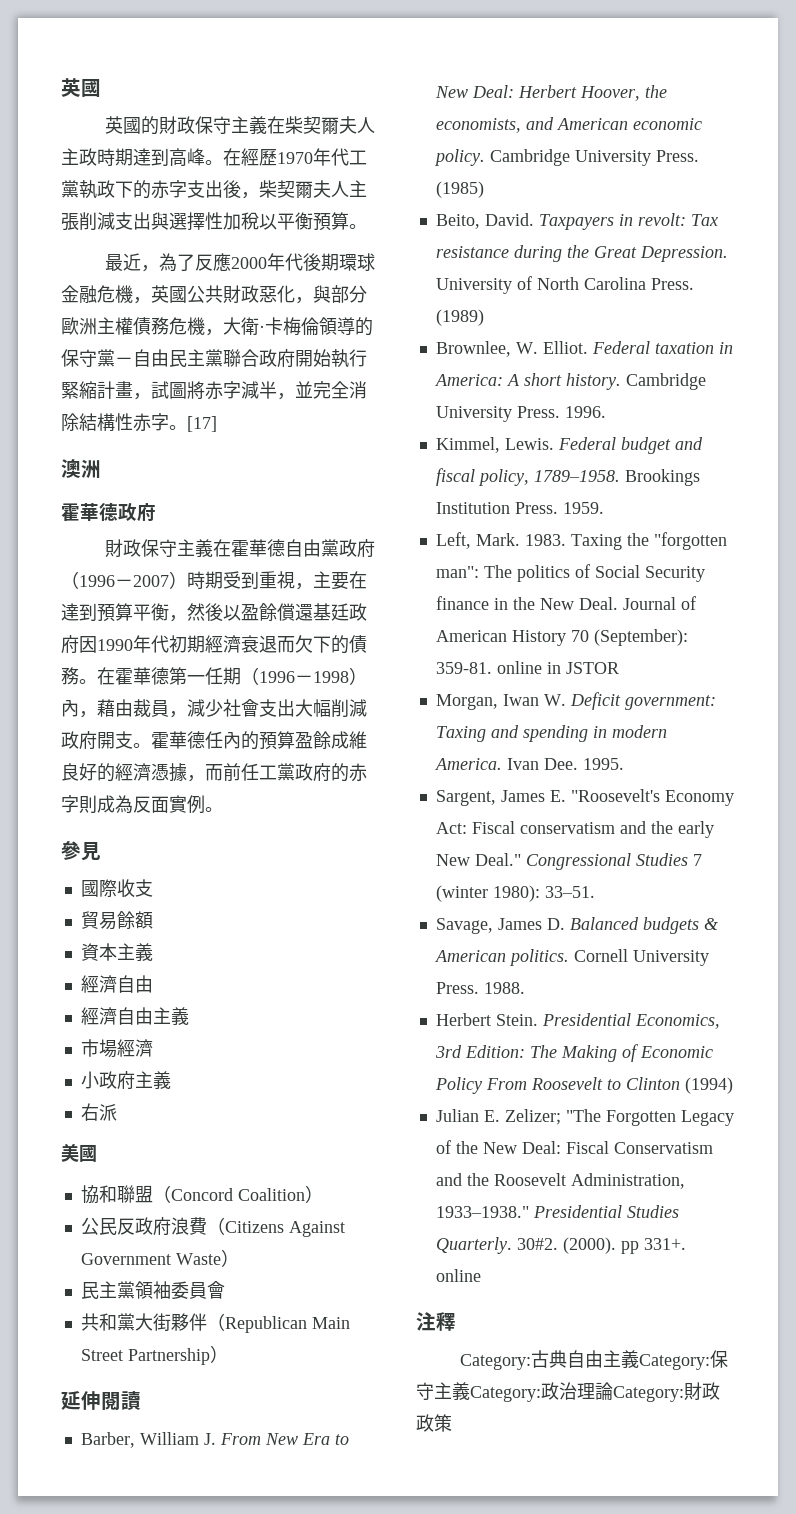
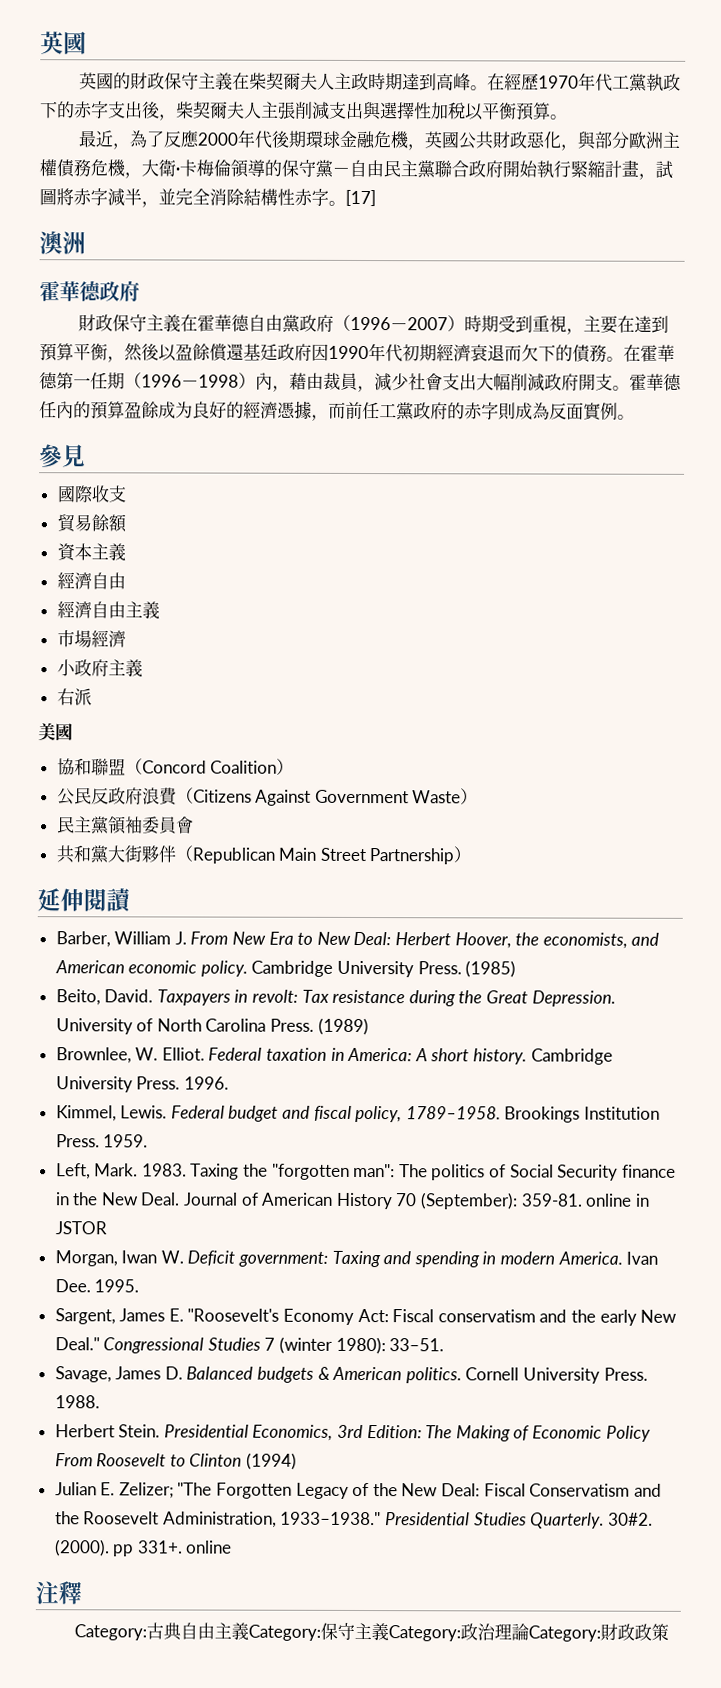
- 霍華德任內的預算盈餘成維良好的經濟憑據，而前任工黨政府的赤字則成為反面實例。
+ 霍華德任內的預算盈餘成为良好的經濟憑據，而前任工黨政府的赤字則成為反面實例。

